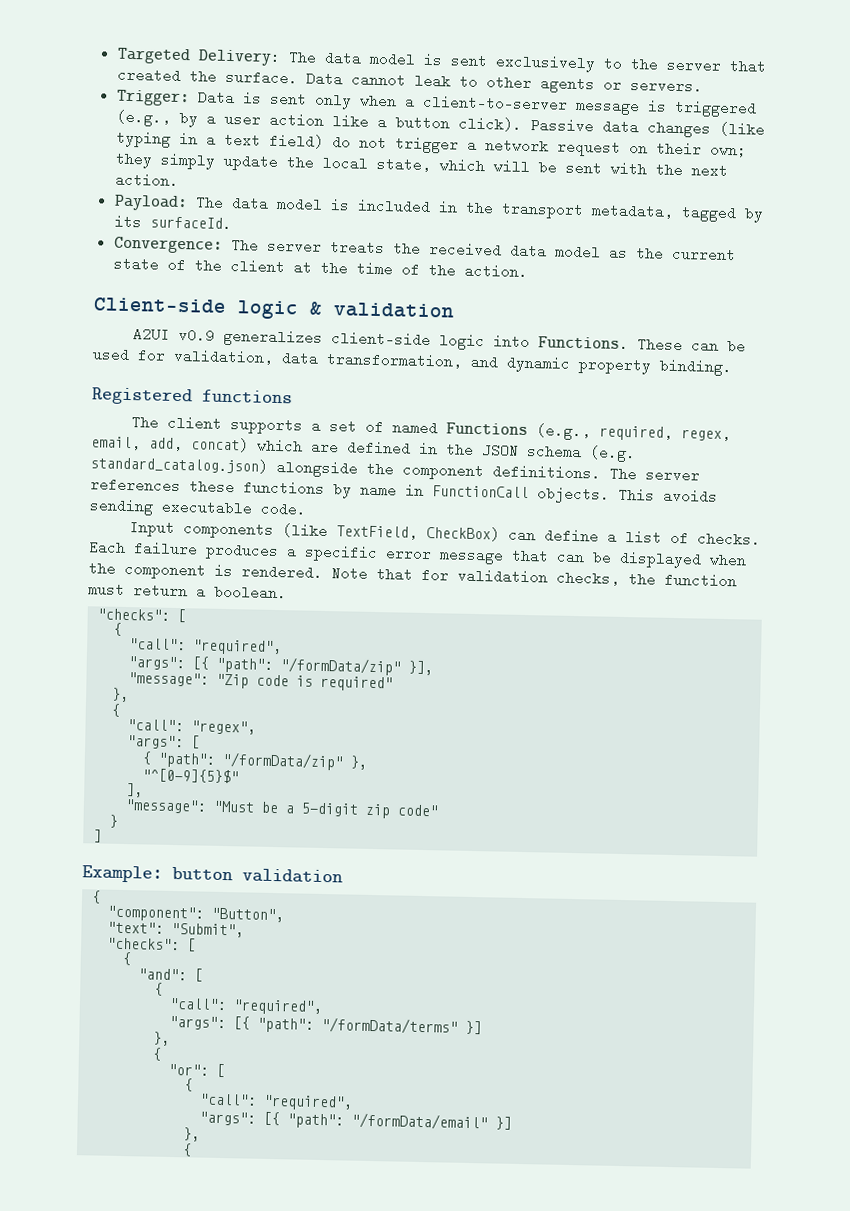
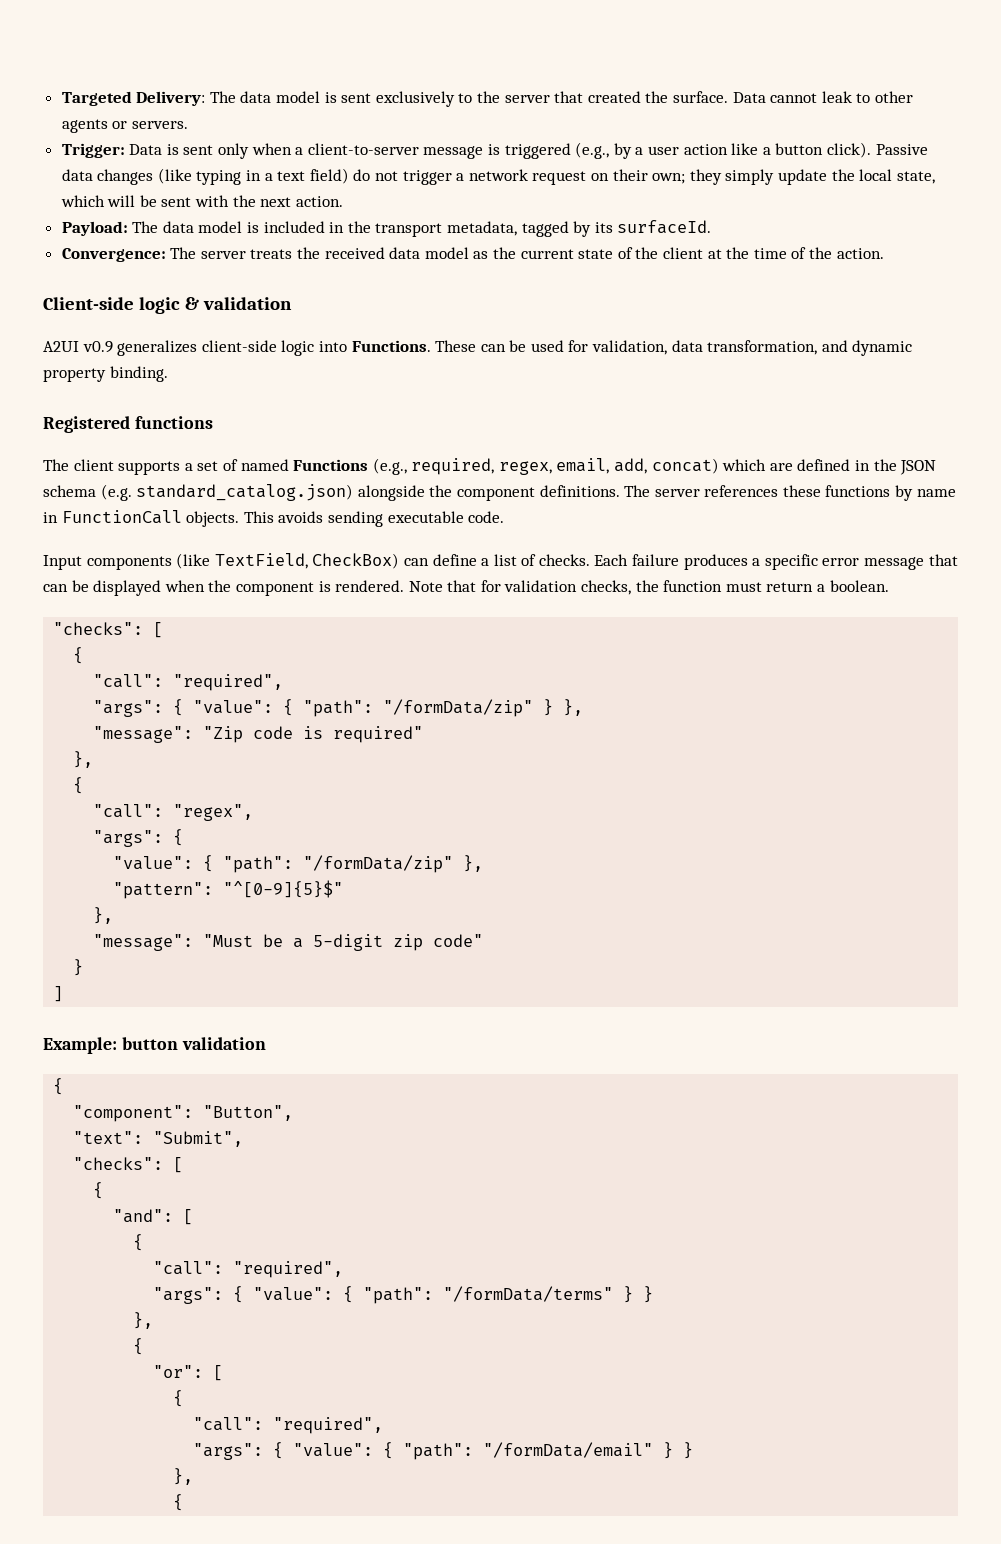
- "args": [{ "path": "/formData/zip" }],
+ "args": { "value": { "path": "/formData/zip" } },
  "call": "regex",
- "args": [
- { "path": "/formData/zip" },
+ "args": {
+ "value": { "path": "/formData/zip" },
- "^[0-9]{5}$"
- ],
+ "pattern": "^[0-9]{5}$"
+ },
- "args": [{ "path": "/formData/terms" }]
+ "args": { "value": { "path": "/formData/terms" } }
- "args": [{ "path": "/formData/email" }]
+ "args": { "value": { "path": "/formData/email" } }

